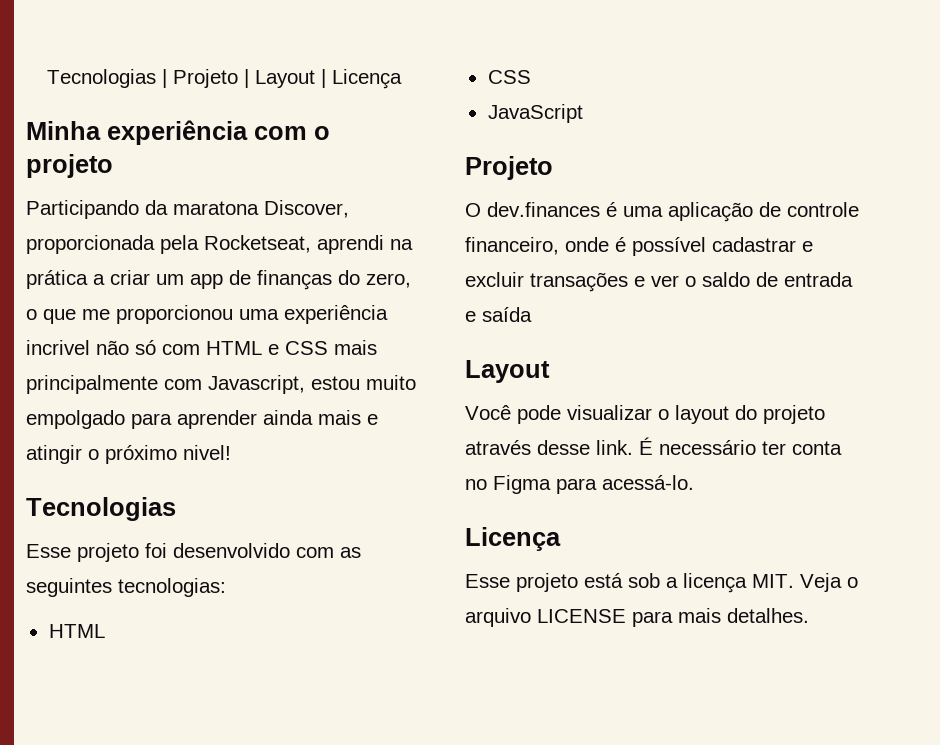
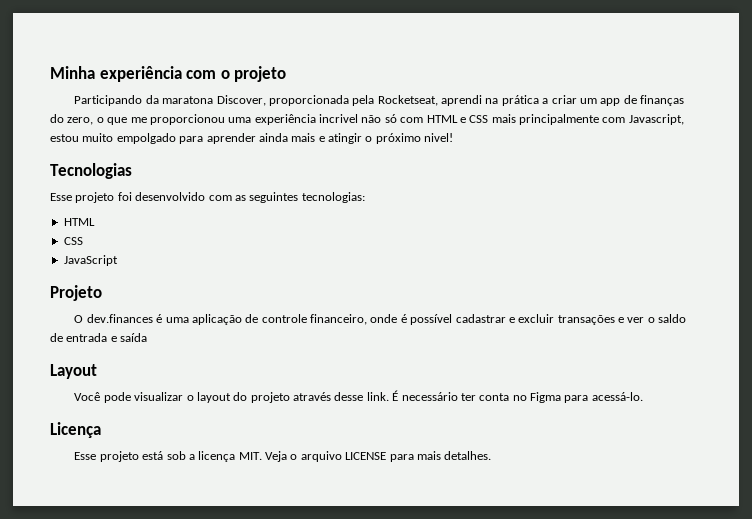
- Tecnologias | Projeto | Layout | Licença

